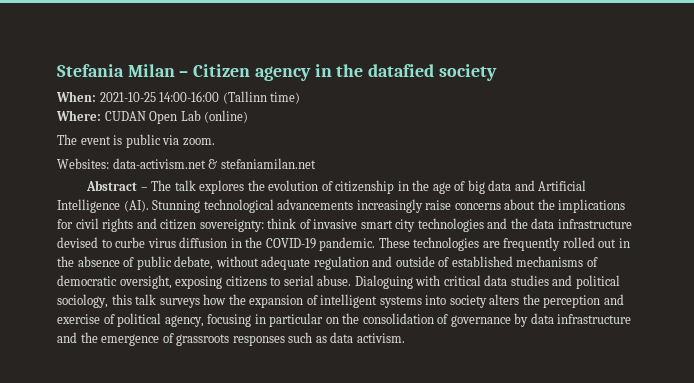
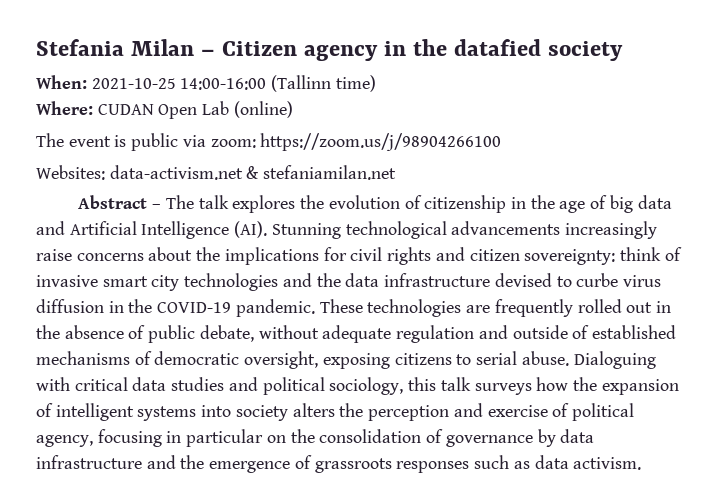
- The event is public via zoom.
+ The event is public via zoom: https://zoom.us/j/98904266100

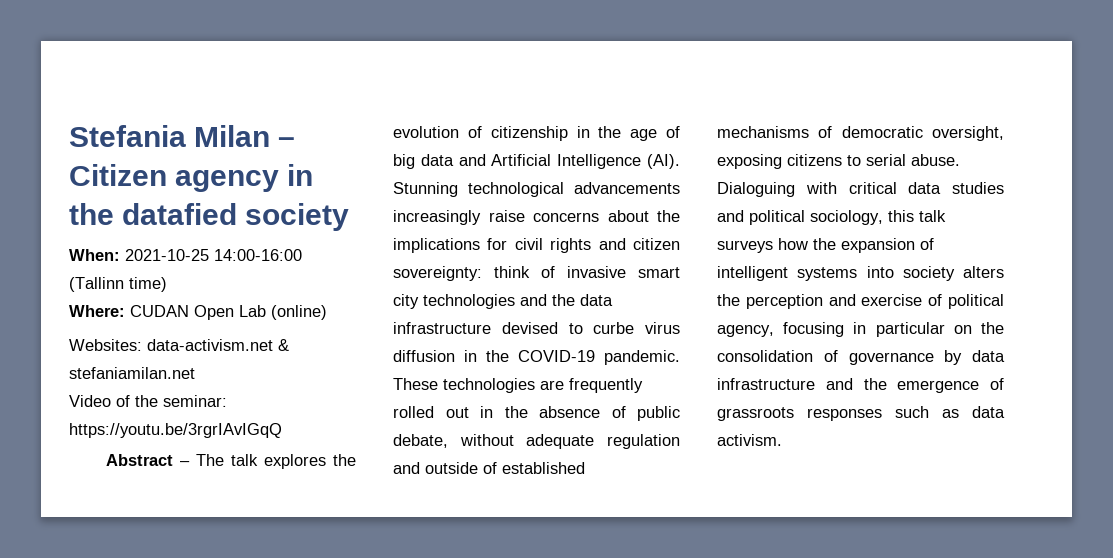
- The event is public via zoom: https://zoom.us/j/98904266100
+ Video of the seminar: https://youtu.be/3rgrIAvIGqQ

